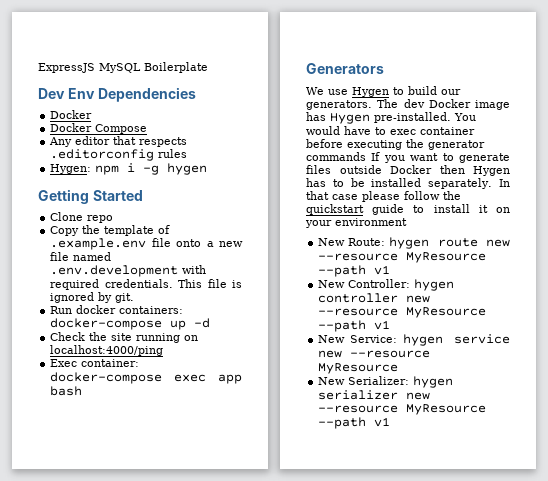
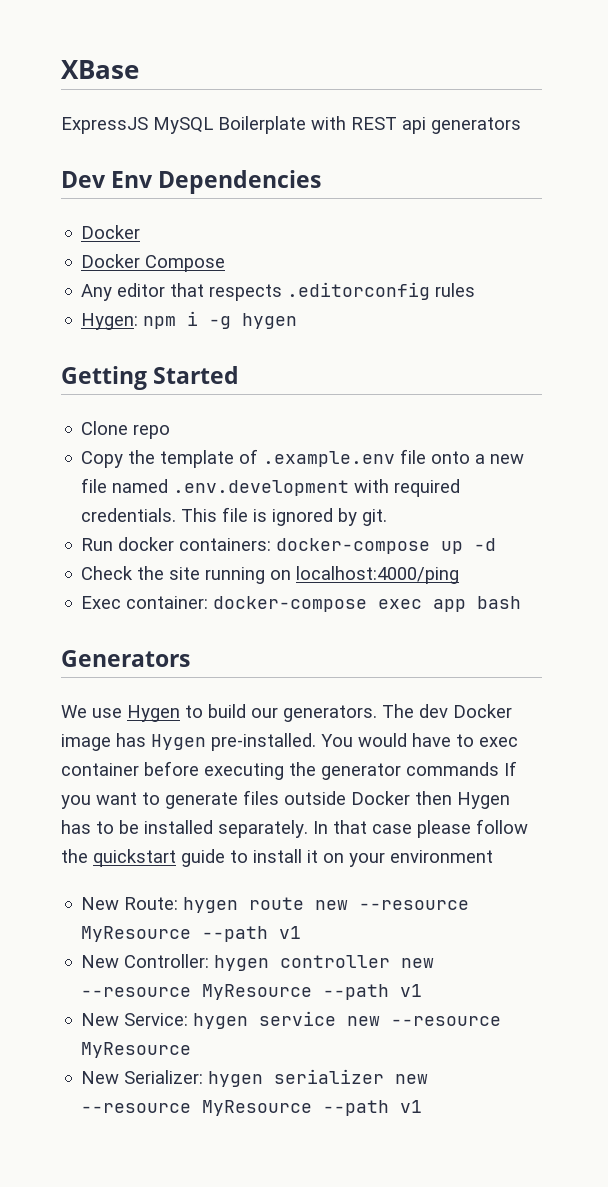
+ XBase
- ExpressJS MySQL Boilerplate
+ ExpressJS MySQL Boilerplate with REST api generators

